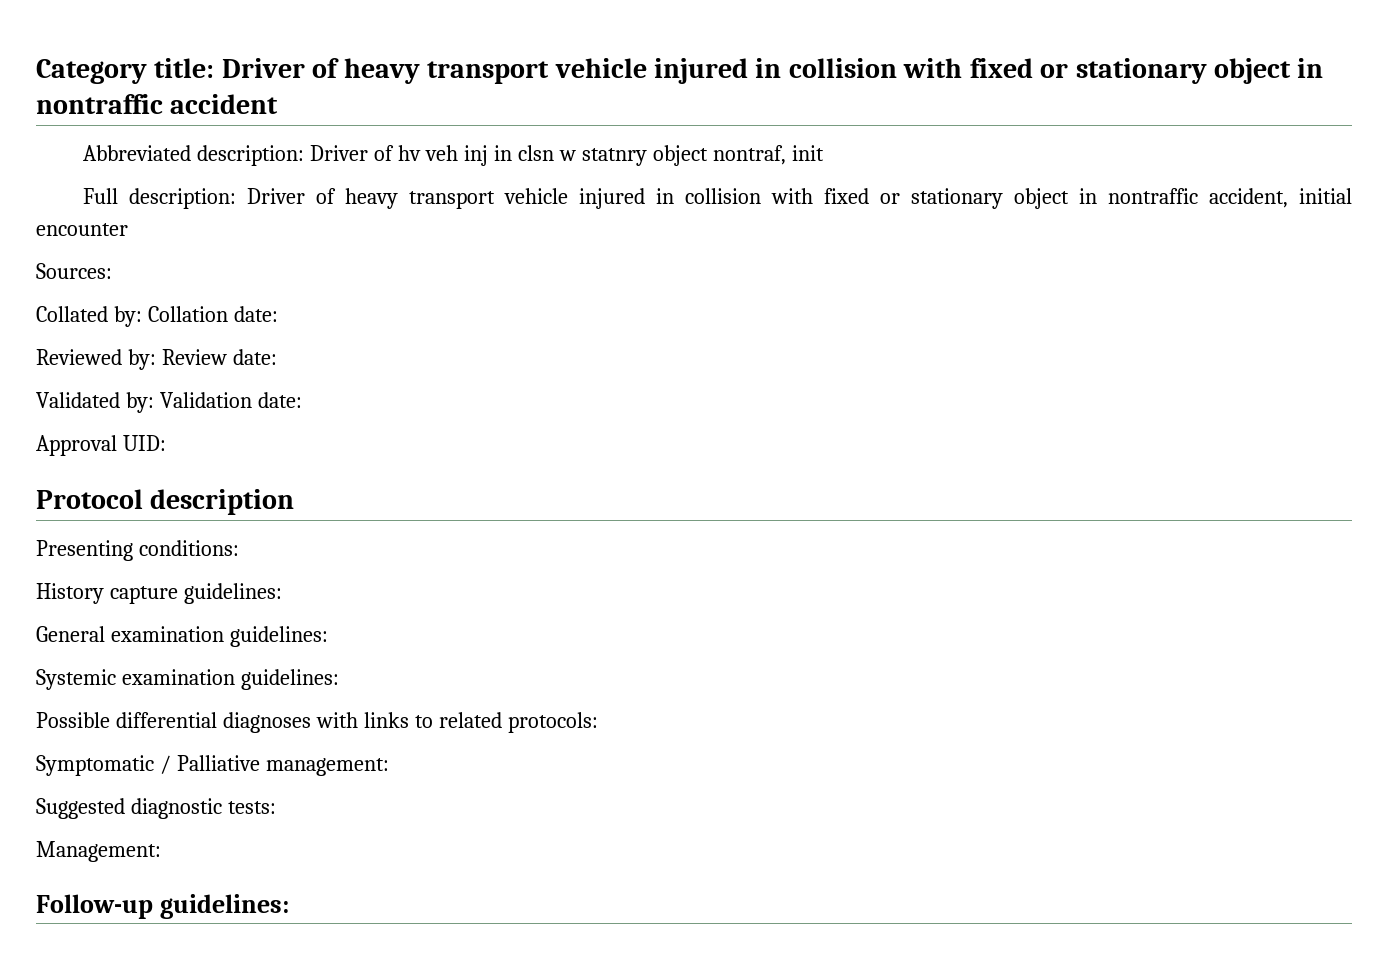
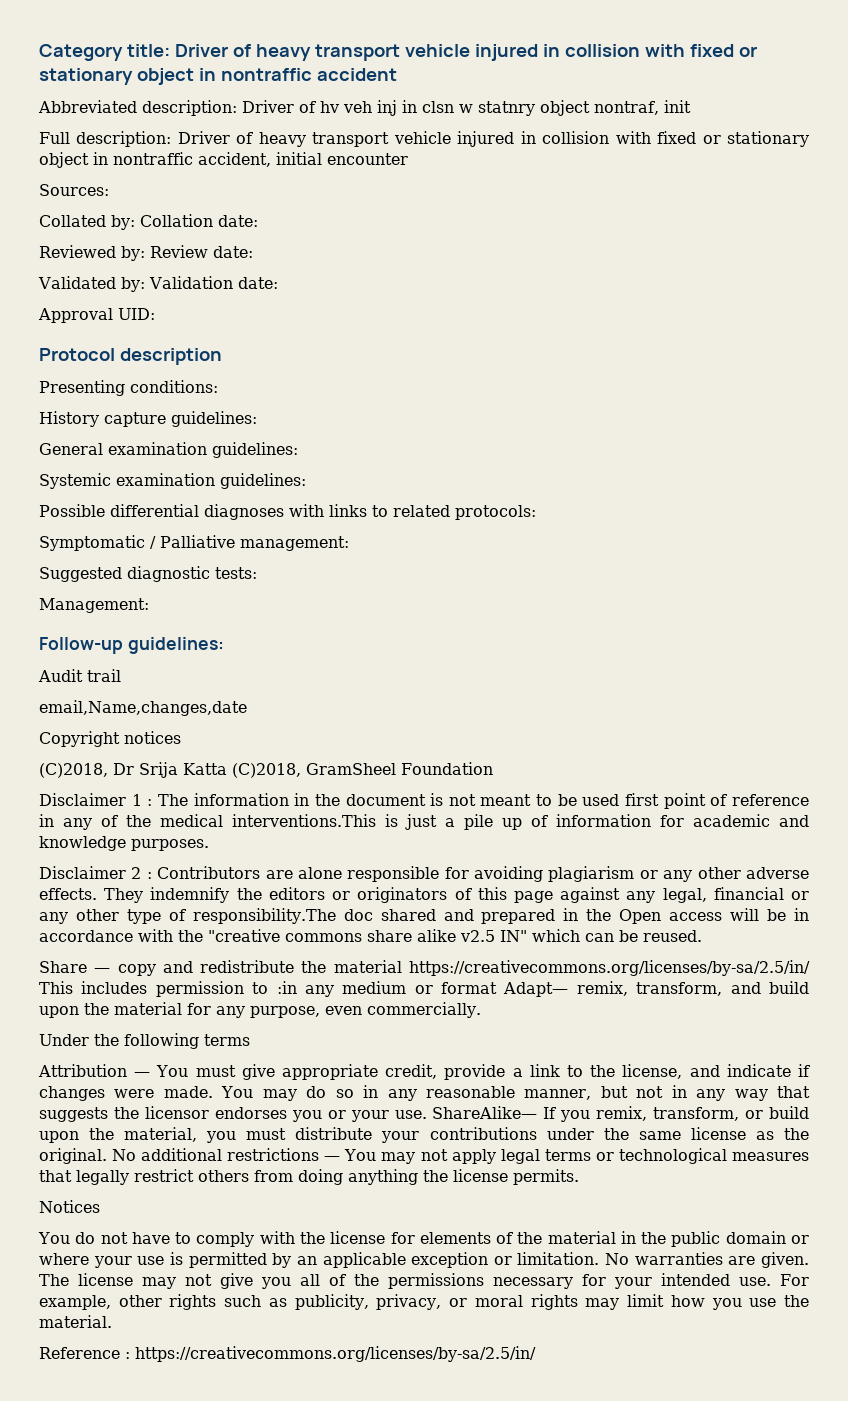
+ Audit trail
+ email,Name,changes,date
+ Copyright notices
+ (C)2018, Dr Srija Katta (C)2018, GramSheel Foundation
+ Disclaimer 1 : The information in the document is not meant to be used first point of reference in any of the medical interventions.This is just a pile up of information for academic and knowledge purposes.
+ Disclaimer 2 : Contributors are alone responsible for avoiding plagiarism or any other adverse effects. They indemnify the editors or originators of this page against any legal, financial or any other type of responsibility.The doc shared and prepared in the Open access will be in accordance with the "creative commons share alike v2.5 IN" which can be reused.
+ Share — copy and redistribute the material https://creativecommons.org/licenses/by-sa/2.5/in/ This includes permission to :in any medium or format Adapt— remix, transform, and build upon the material for any purpose, even commercially.
+ Under the following terms
+ Attribution — You must give appropriate credit, provide a link to the license, and indicate if changes were made. You may do so in any reasonable manner, but not in any way that suggests the licensor endorses you or your use. ShareAlike— If you remix, transform, or build upon the material, you must distribute your contributions under the same license as the original. No additional restrictions — You may not apply legal terms or technological measures that legally restrict others from doing anything the license permits.
+ Notices
+ You do not have to comply with the license for elements of the material in the public domain or where your use is permitted by an applicable exception or limitation. No warranties are given. The license may not give you all of the permissions necessary for your intended use. For example, other rights such as publicity, privacy, or moral rights may limit how you use the material.
+ Reference : https://creativecommons.org/licenses/by-sa/2.5/in/

